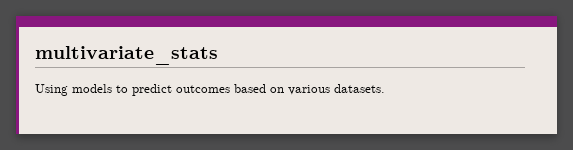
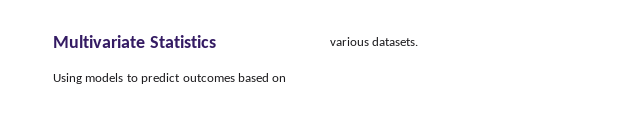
- multivariate_stats
+ Multivariate Statistics

